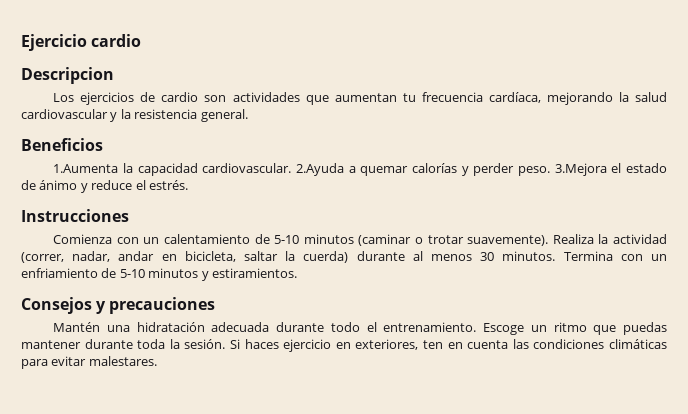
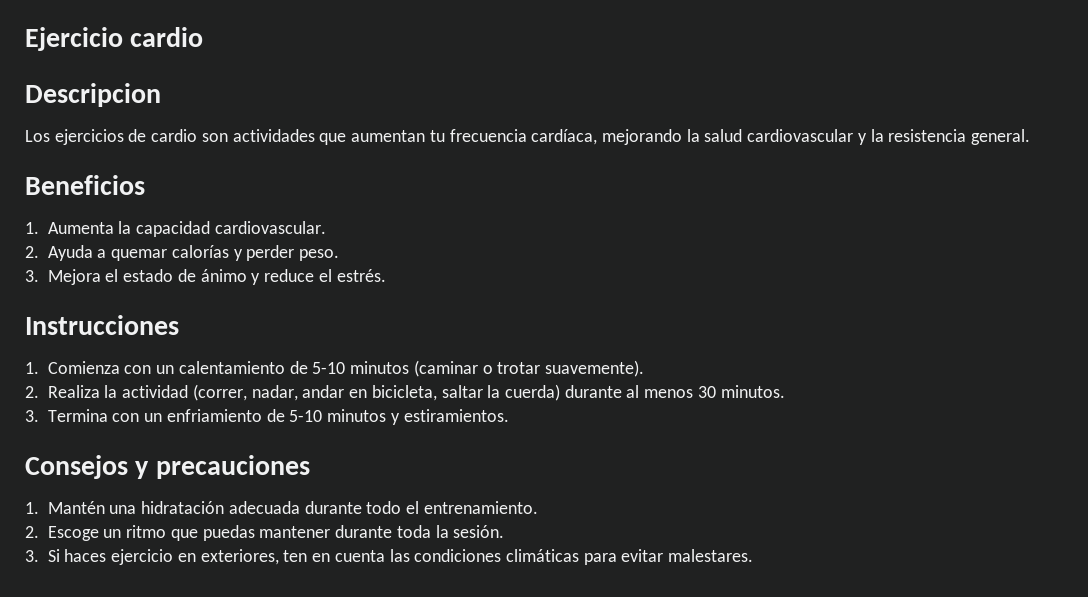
- 1.Aumenta la capacidad cardiovascular. 2.Ayuda a quemar calorías y perder peso. 3.Mejora el estado de ánimo y reduce el estrés.
+ 1. Aumenta la capacidad cardiovascular.
+ 2. Ayuda a quemar calorías y perder peso.
+ 3. Mejora el estado de ánimo y reduce el estrés.
- Comienza con un calentamiento de 5-10 minutos (caminar o trotar suavemente). Realiza la actividad (correr, nadar, andar en bicicleta, saltar la cuerda) durante al menos 30 minutos. Termina con un enfriamiento de 5-10 minutos y estiramientos.
+ 1. Comienza con un calentamiento de 5-10 minutos (caminar o trotar suavemente).
+ 2. Realiza la actividad (correr, nadar, andar en bicicleta, saltar la cuerda) durante al menos 30 minutos.
+ 3. Termina con un enfriamiento de 5-10 minutos y estiramientos.
- Mantén una hidratación adecuada durante todo el entrenamiento. Escoge un ritmo que puedas mantener durante toda la sesión. Si haces ejercicio en exteriores, ten en cuenta las condiciones climáticas para evitar malestares.
+ 1. Mantén una hidratación adecuada durante todo el entrenamiento.
+ 2. Escoge un ritmo que puedas mantener durante toda la sesión.
+ 3. Si haces ejercicio en exteriores, ten en cuenta las condiciones climáticas para evitar malestares.

